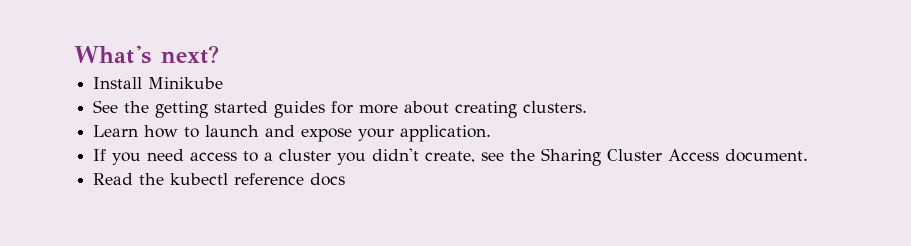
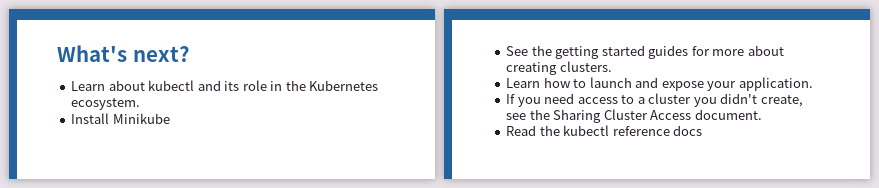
+ Learn about kubectl and its role in the Kubernetes ecosystem.

